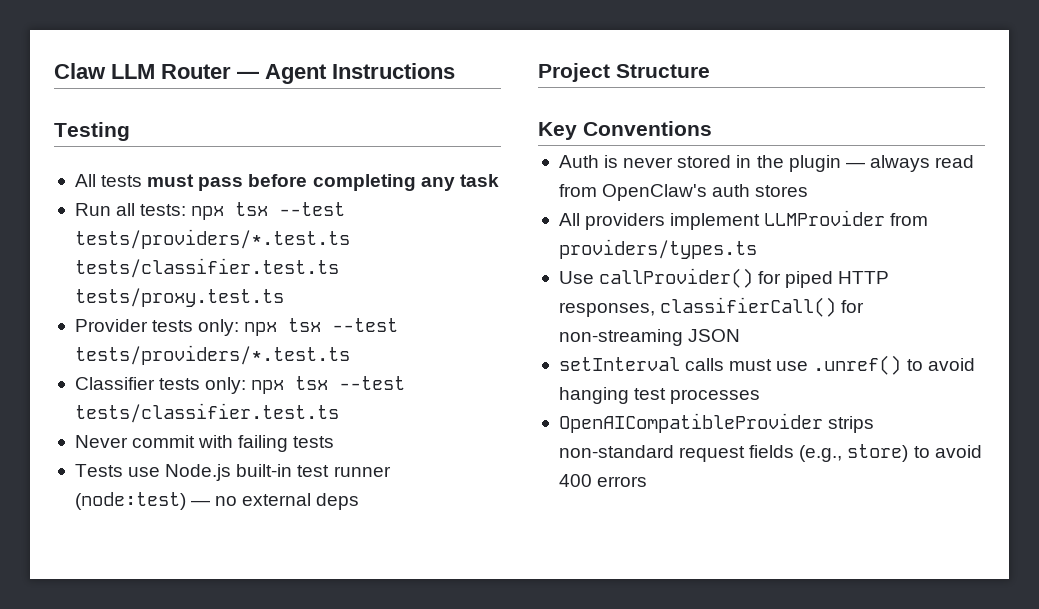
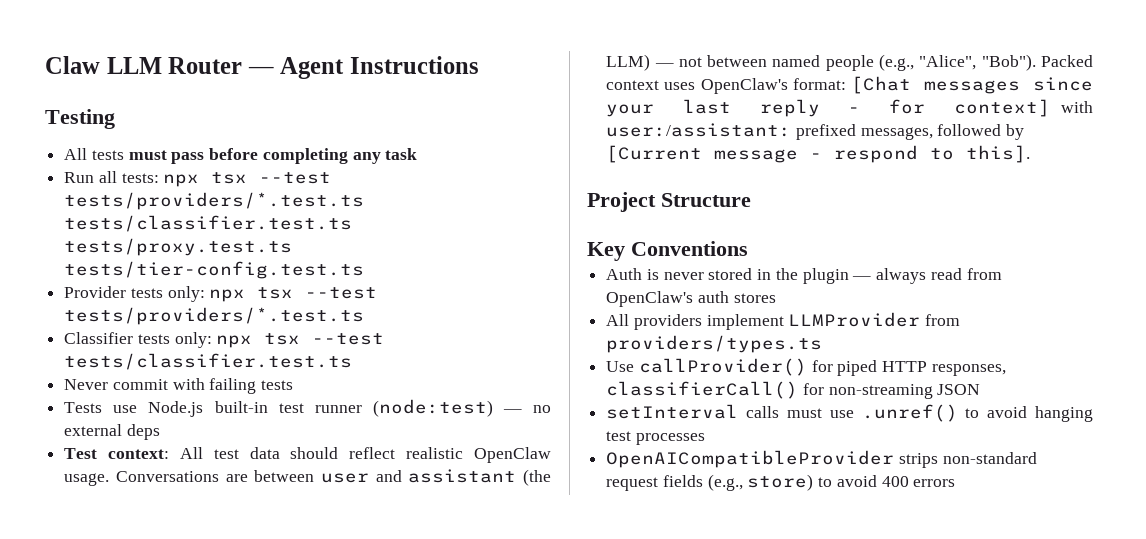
- Run all tests: npx tsx --test tests/providers/*.test.ts tests/classifier.test.ts tests/proxy.test.ts
+ Run all tests: npx tsx --test tests/providers/*.test.ts tests/classifier.test.ts tests/proxy.test.ts tests/tier-config.test.ts
+ Test context: All test data should reflect realistic OpenClaw usage. Conversations are between user and assistant (the LLM) — not between named people (e.g., "Alice", "Bob"). Packed context uses OpenClaw's format: [Chat messages since your last reply - for context] with user:/assistant: prefixed messages, followed by [Current message - respond to this].

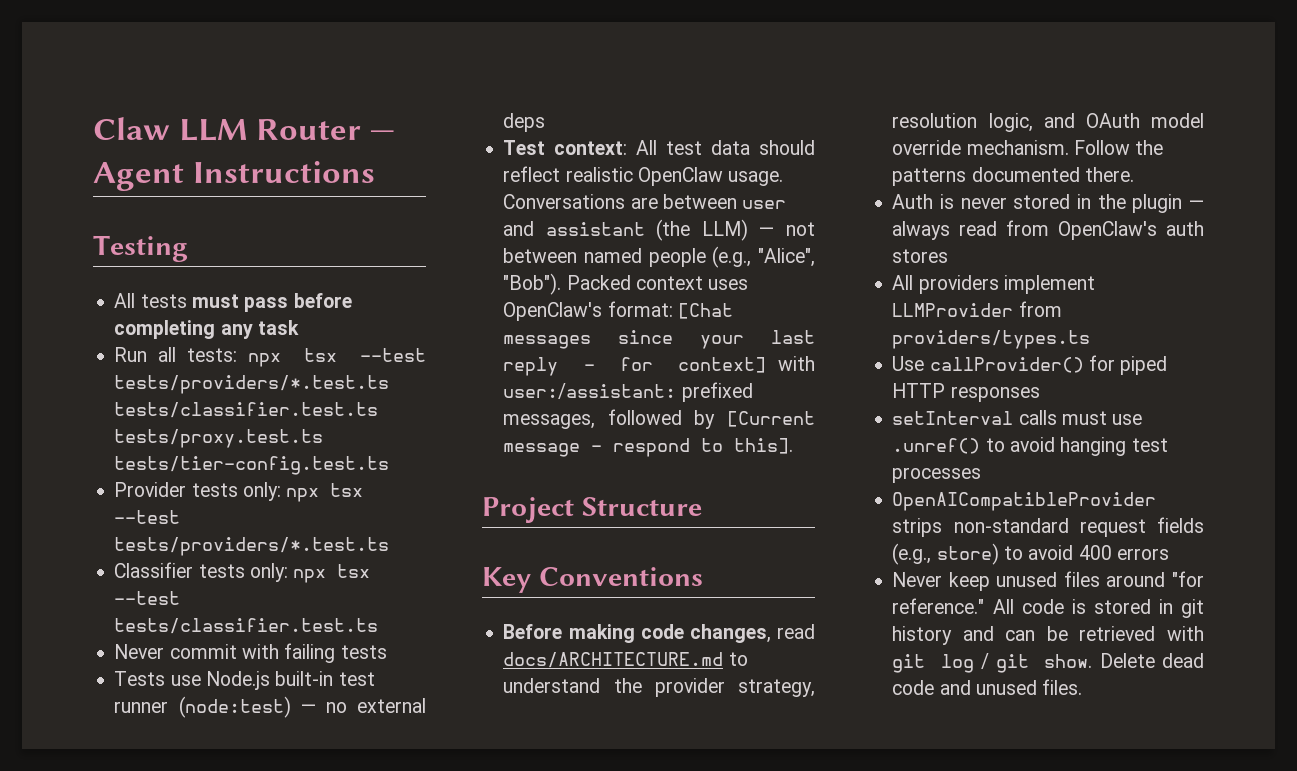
+ Before making code changes, read docs/ARCHITECTURE.md to understand the provider strategy, resolution logic, and OAuth model override mechanism. Follow the patterns documented there.
- Use callProvider() for piped HTTP responses, classifierCall() for non-streaming JSON
+ Use callProvider() for piped HTTP responses
+ Never keep unused files around "for reference." All code is stored in git history and can be retrieved with git log / git show. Delete dead code and unused files.

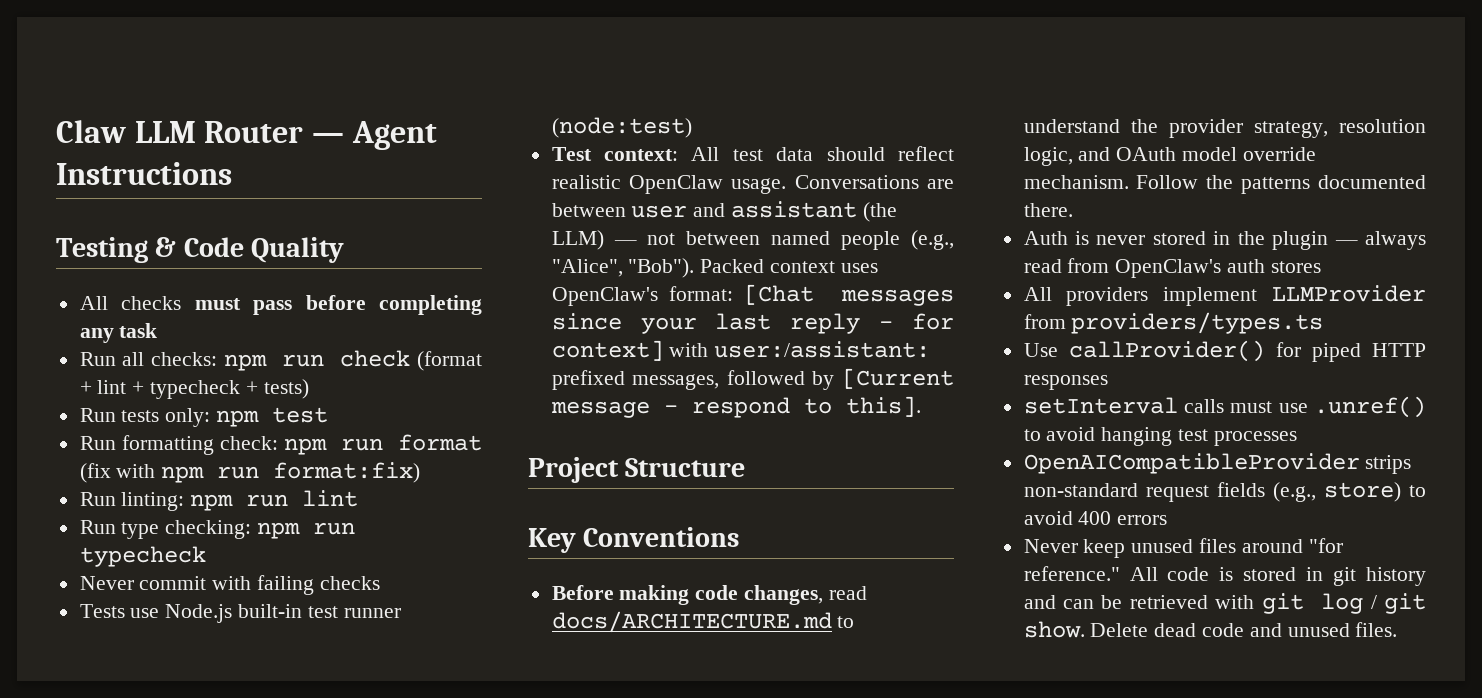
- Testing
- All tests must pass before completing any task
+ Testing & Code Quality
+ All checks must pass before completing any task
- Run all tests: npx tsx --test tests/providers/*.test.ts tests/classifier.test.ts tests/proxy.test.ts tests/tier-config.test.ts
- Provider tests only: npx tsx --test tests/providers/*.test.ts
- Classifier tests only: npx tsx --test tests/classifier.test.ts
+ Run all checks: npm run check (format + lint + typecheck + tests)
+ Run tests only: npm test
+ Run formatting check: npm run format (fix with npm run format:fix)
+ Run linting: npm run lint
+ Run type checking: npm run typecheck
- Never commit with failing tests
+ Never commit with failing checks
- Tests use Node.js built-in test runner (node:test) — no external deps
+ Tests use Node.js built-in test runner (node:test)

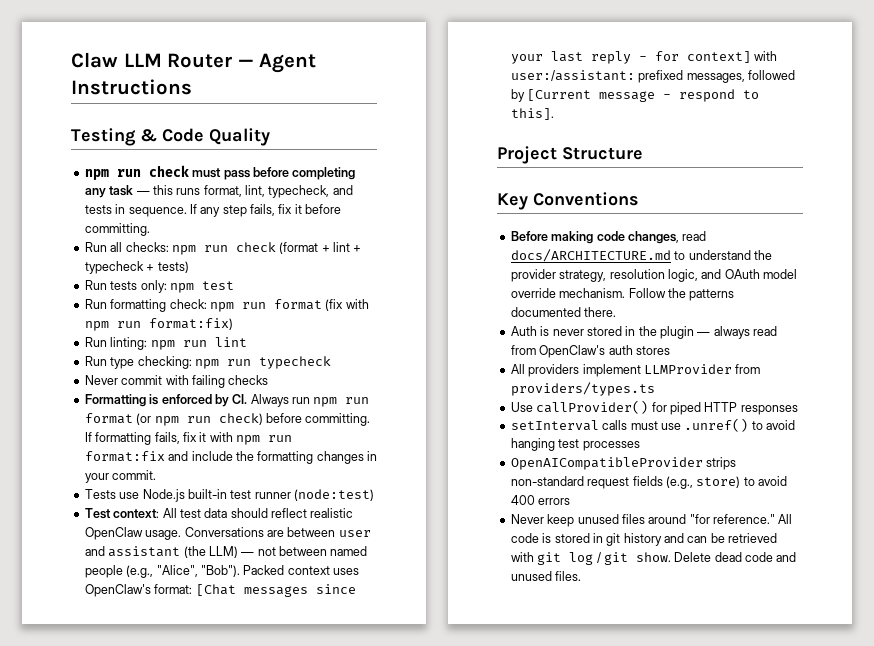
- All checks must pass before completing any task
+ npm run check must pass before completing any task — this runs format, lint, typecheck, and tests in sequence. If any step fails, fix it before committing.
+ Formatting is enforced by CI. Always run npm run format (or npm run check) before committing. If formatting fails, fix it with npm run format:fix and include the formatting changes in your commit.

